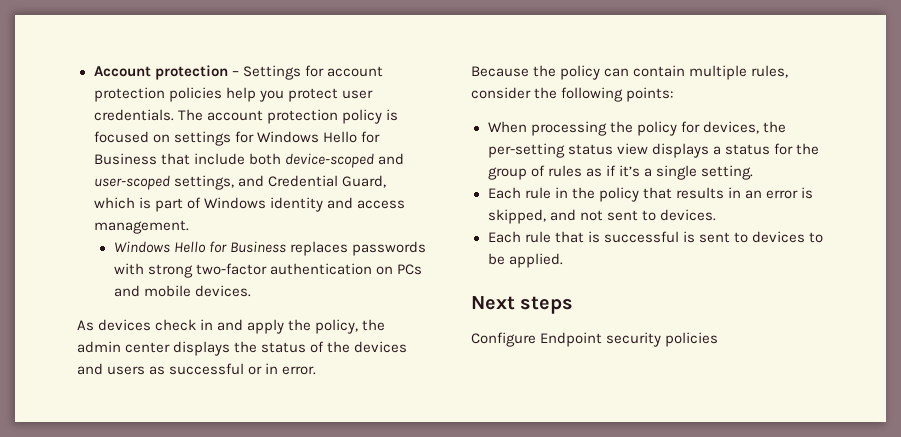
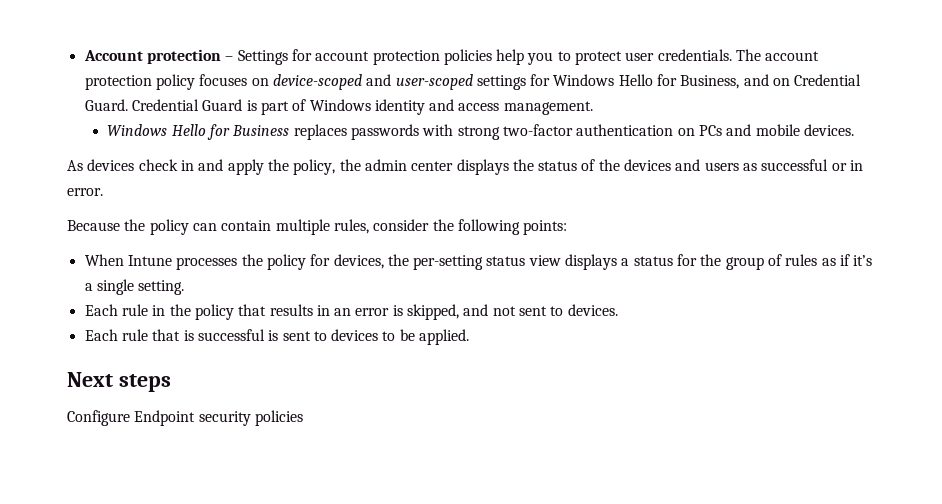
- Account protection – Settings for account protection policies help you protect user credentials.
+ Account protection – Settings for account protection policies help you to protect user credentials.
- The account protection policy is focused on settings for Windows Hello for Business that include both device-scoped and user-scoped settings, and Credential Guard, which is part of Windows identity and access management.
+ The account protection policy focuses on device-scoped and user-scoped settings for Windows Hello for Business, and on Credential Guard. Credential Guard is part of Windows identity and access management.
- When processing the policy for devices, the per-setting status view displays a status for the group of rules as if it’s a single setting.
+ When Intune processes the policy for devices, the per-setting status view displays a status for the group of rules as if it’s a single setting.

